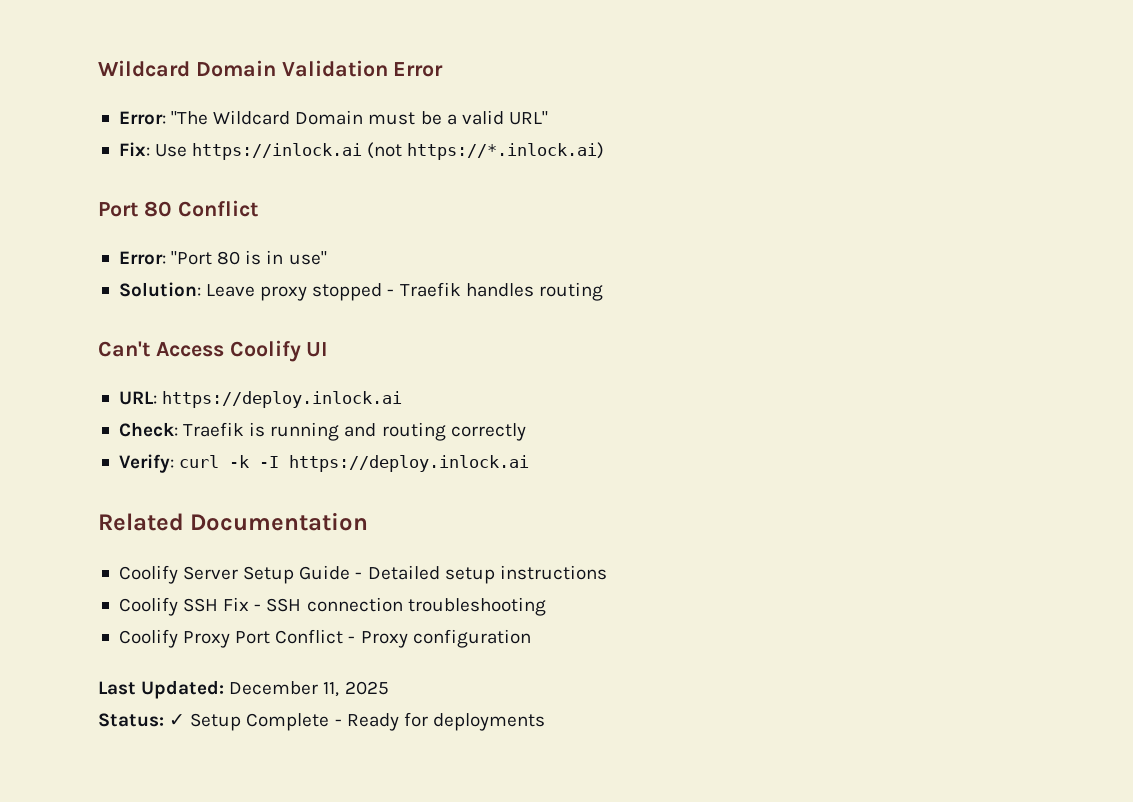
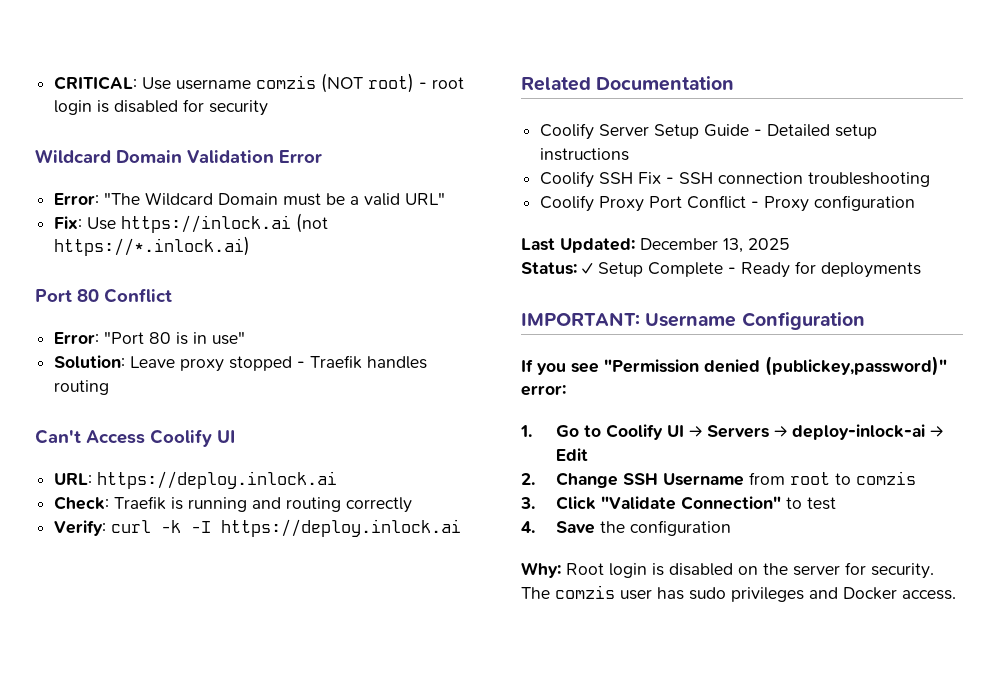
+ CRITICAL: Use username comzis (NOT root) - root login is disabled for security
- Last Updated: December 11, 2025
+ Last Updated: December 13, 2025
+ IMPORTANT: Username Configuration
+ If you see "Permission denied (publickey,password)" error:
+ 1. Go to Coolify UI → Servers → deploy-inlock-ai → Edit
+ 2. Change SSH Username from root to comzis
+ 3. Click "Validate Connection" to test
+ 4. Save the configuration
+ Why: Root login is disabled on the server for security. The comzis user has sudo privileges and Docker access.

